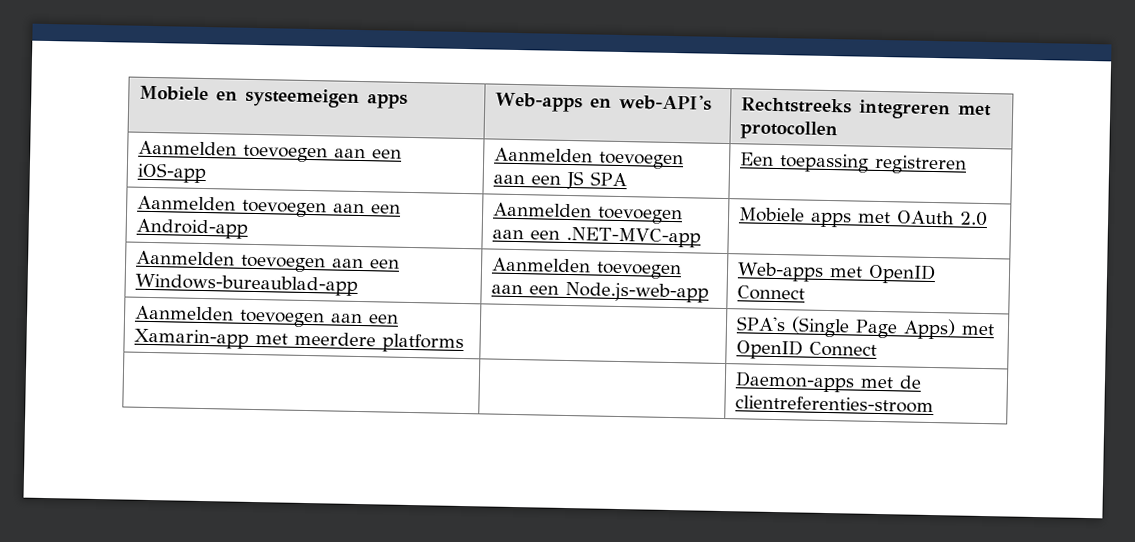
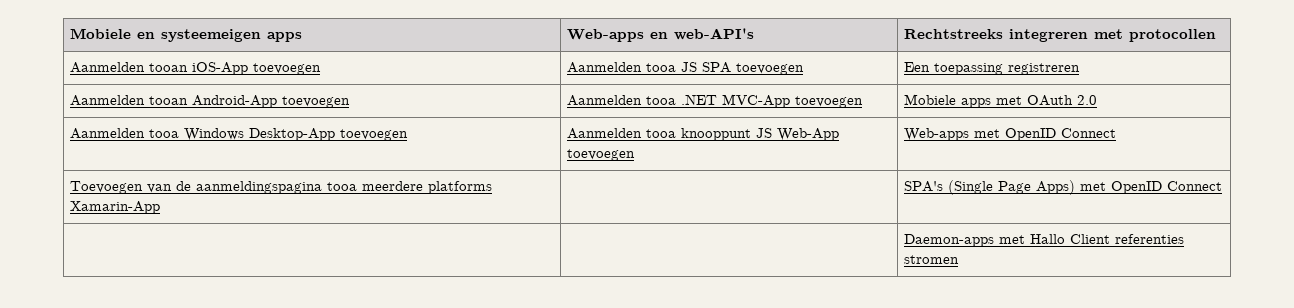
- Aanmelden toevoegen aan een iOS-app | Aanmelden toevoegen aan een JS SPA | Een toepassing registreren
+ Aanmelden tooan iOS-App toevoegen | Aanmelden tooa JS SPA toevoegen | Een toepassing registreren
- Aanmelden toevoegen aan een Android-app | Aanmelden toevoegen aan een .NET-MVC-app | Mobiele apps met OAuth 2.0
+ Aanmelden tooan Android-App toevoegen | Aanmelden tooa .NET MVC-App toevoegen | Mobiele apps met OAuth 2.0
- Aanmelden toevoegen aan een Windows-bureaublad-app | Aanmelden toevoegen aan een Node.js-web-app | Web-apps met OpenID Connect
- Aanmelden toevoegen aan een Xamarin-app met meerdere platforms | | SPA's (Single Page Apps) met OpenID Connect
+ Aanmelden tooa Windows Desktop-App toevoegen | Aanmelden tooa knooppunt JS Web-App toevoegen | Web-apps met OpenID Connect
+ Toevoegen van de aanmeldingspagina tooa meerdere platforms Xamarin-App | | SPA's (Single Page Apps) met OpenID Connect
- | | Daemon-apps met de clientreferenties-stroom
+ | | Daemon-apps met Hallo Client referenties stromen

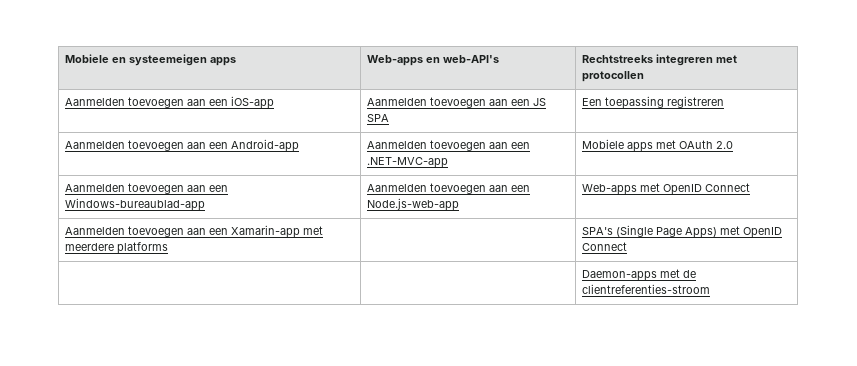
- Aanmelden tooan iOS-App toevoegen | Aanmelden tooa JS SPA toevoegen | Een toepassing registreren
+ Aanmelden toevoegen aan een iOS-app | Aanmelden toevoegen aan een JS SPA | Een toepassing registreren
- Aanmelden tooan Android-App toevoegen | Aanmelden tooa .NET MVC-App toevoegen | Mobiele apps met OAuth 2.0
+ Aanmelden toevoegen aan een Android-app | Aanmelden toevoegen aan een .NET-MVC-app | Mobiele apps met OAuth 2.0
- Aanmelden tooa Windows Desktop-App toevoegen | Aanmelden tooa knooppunt JS Web-App toevoegen | Web-apps met OpenID Connect
- Toevoegen van de aanmeldingspagina tooa meerdere platforms Xamarin-App | | SPA's (Single Page Apps) met OpenID Connect
+ Aanmelden toevoegen aan een Windows-bureaublad-app | Aanmelden toevoegen aan een Node.js-web-app | Web-apps met OpenID Connect
+ Aanmelden toevoegen aan een Xamarin-app met meerdere platforms | | SPA's (Single Page Apps) met OpenID Connect
- | | Daemon-apps met Hallo Client referenties stromen
+ | | Daemon-apps met de clientreferenties-stroom

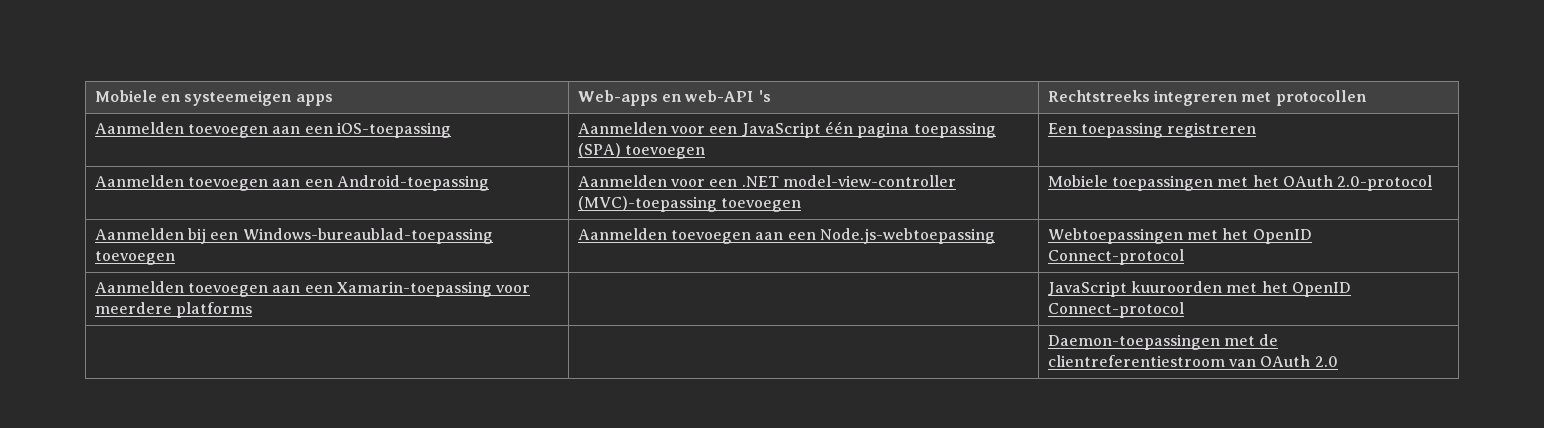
- Mobiele en systeemeigen apps | Web-apps en web-API's | Rechtstreeks integreren met protocollen
+ Mobiele en systeemeigen apps | Web-apps en web-API 's | Rechtstreeks integreren met protocollen
- Aanmelden toevoegen aan een iOS-app | Aanmelden toevoegen aan een JS SPA | Een toepassing registreren
+ Aanmelden toevoegen aan een iOS-toepassing | Aanmelden voor een JavaScript één pagina toepassing (SPA) toevoegen | Een toepassing registreren
- Aanmelden toevoegen aan een Android-app | Aanmelden toevoegen aan een .NET-MVC-app | Mobiele apps met OAuth 2.0
- Aanmelden toevoegen aan een Windows-bureaublad-app | Aanmelden toevoegen aan een Node.js-web-app | Web-apps met OpenID Connect
- Aanmelden toevoegen aan een Xamarin-app met meerdere platforms | | SPA's (Single Page Apps) met OpenID Connect
- | | Daemon-apps met de clientreferenties-stroom
+ Aanmelden toevoegen aan een Android-toepassing | Aanmelden voor een .NET model-view-controller (MVC)-toepassing toevoegen | Mobiele toepassingen met het OAuth 2.0-protocol
+ Aanmelden bij een Windows-bureaublad-toepassing toevoegen | Aanmelden toevoegen aan een Node.js-webtoepassing | Webtoepassingen met het OpenID Connect-protocol
+ Aanmelden toevoegen aan een Xamarin-toepassing voor meerdere platforms | | JavaScript kuuroorden met het OpenID Connect-protocol
+ | | Daemon-toepassingen met de clientreferentiestroom van OAuth 2.0

